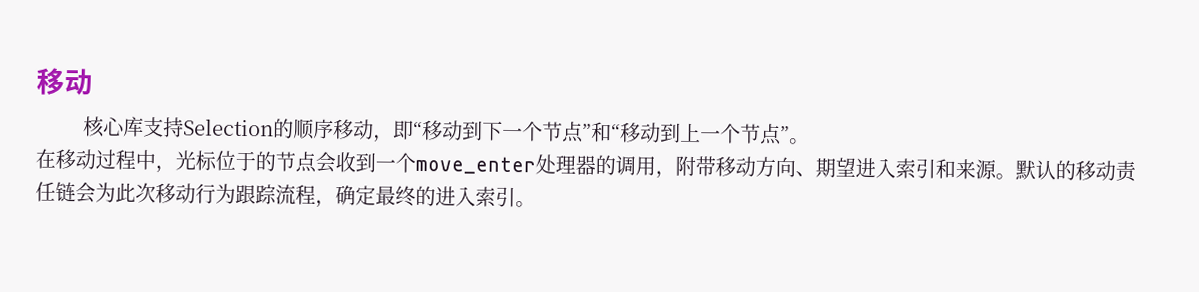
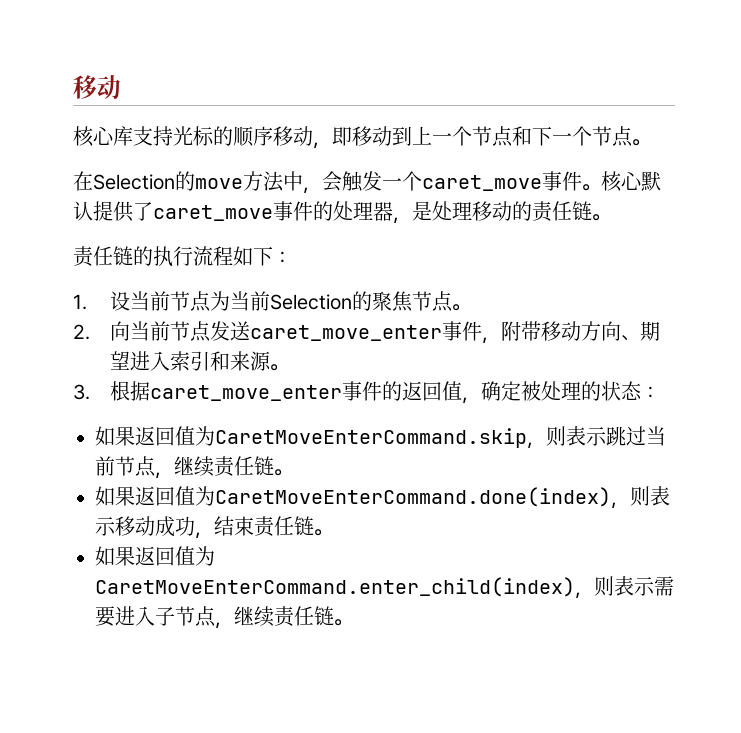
- 核心库支持Selection的顺序移动，即“移动到下一个节点”和“移动到上一个节点”。
- 在移动过程中，光标位于的节点会收到一个move_enter处理器的调用，附带移动方向、期望进入索引和来源。默认的移动责任链会为此次移动行为跟踪流程，确定最终的进入索引。
+ 核心库支持光标的顺序移动，即移动到上一个节点和下一个节点。
+ 在Selection的move方法中，会触发一个caret_move事件。核心默认提供了caret_move事件的处理器，是处理移动的责任链。
+ 责任链的执行流程如下：
+ 1.设当前节点为当前Selection的聚焦节点。
+ 2.向当前节点发送caret_move_enter事件，附带移动方向、期望进入索引和来源。
+ 3.根据caret_move_enter事件的返回值，确定被处理的状态：
+ 如果返回值为CaretMoveEnterCommand.skip，则表示跳过当前节点，继续责任链。
+ 如果返回值为CaretMoveEnterCommand.done(index)，则表示移动成功，结束责任链。
+ 如果返回值为CaretMoveEnterCommand.enter_child(index)，则表示需要进入子节点，继续责任链。

